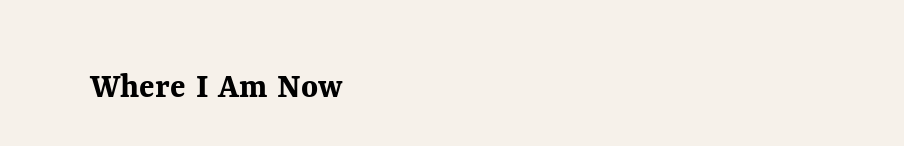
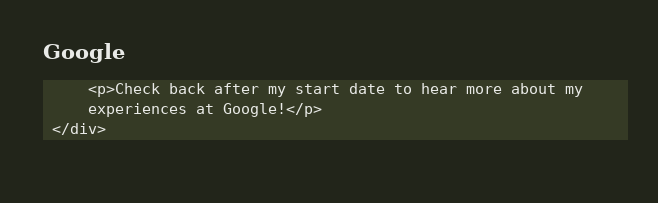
- Where I Am Now
+ Google
+ <p>Check back after my start date to hear more about my experiences at Google!</p>
+ </div>

